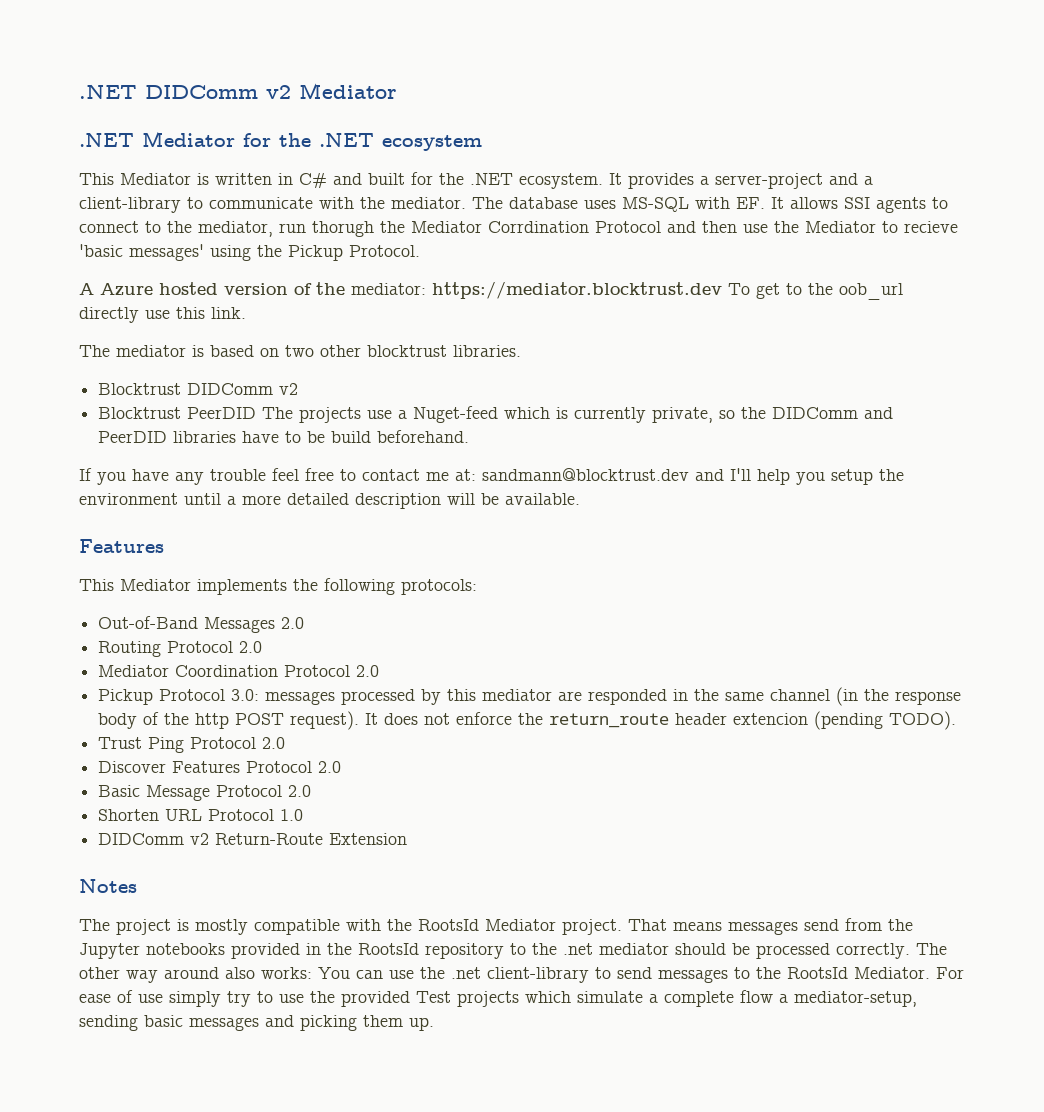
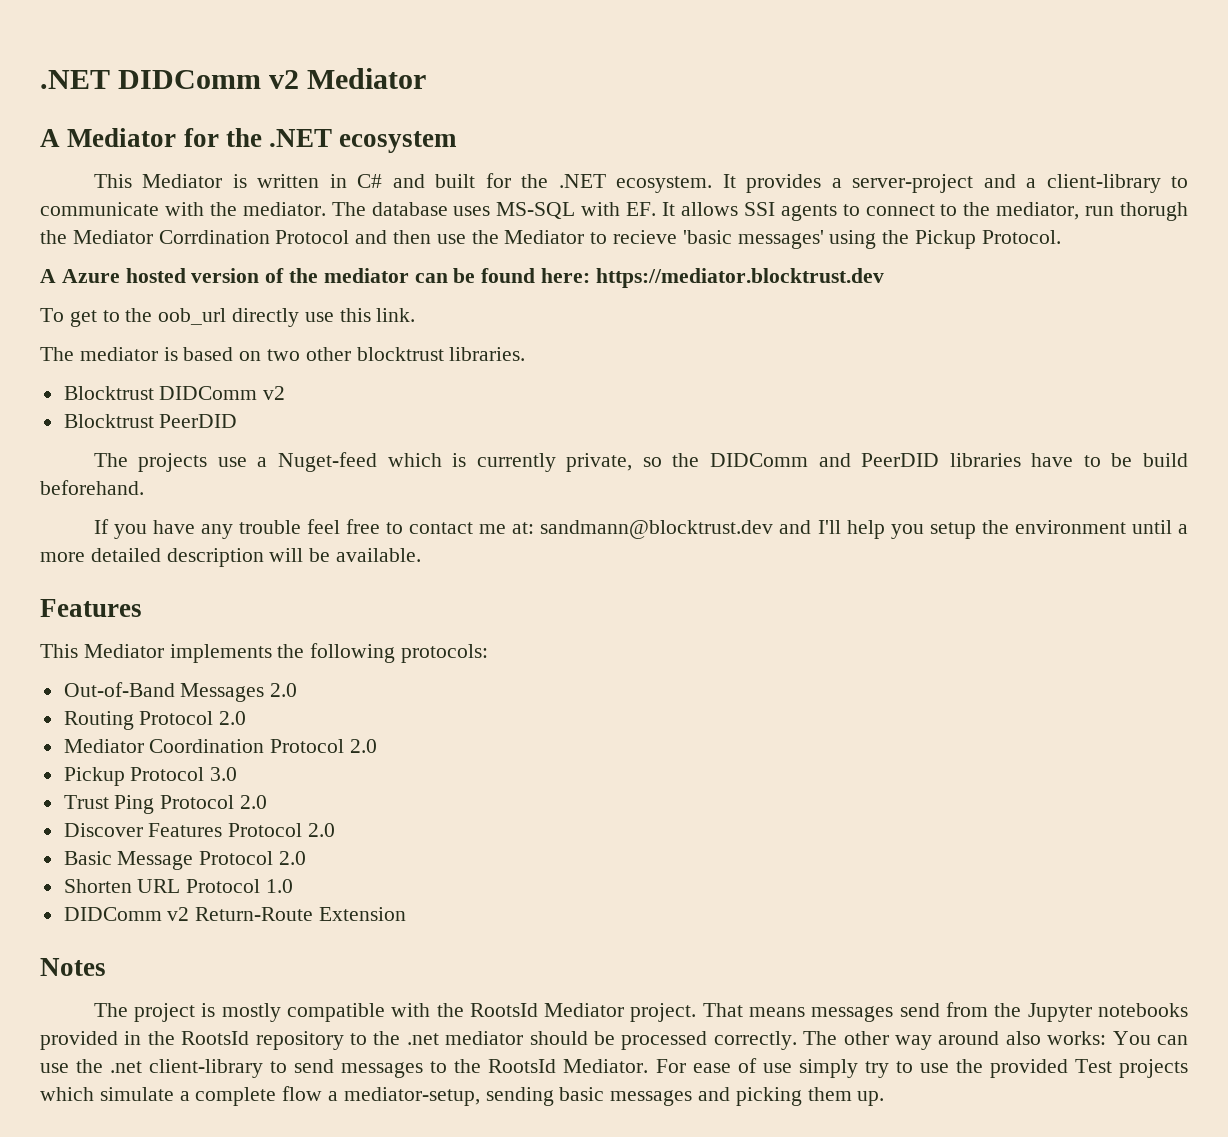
- .NET Mediator for the .NET ecosystem
+ A Mediator for the .NET ecosystem
- A Azure hosted version of the mediator: https://mediator.blocktrust.dev To get to the oob_url directly use this link.
+ A Azure hosted version of the mediator can be found here: https://mediator.blocktrust.dev
+ To get to the oob_url directly use this link.
- Blocktrust PeerDID The projects use a Nuget-feed which is currently private, so the DIDComm and PeerDID libraries have to be build beforehand.
+ Blocktrust PeerDID
+ The projects use a Nuget-feed which is currently private, so the DIDComm and PeerDID libraries have to be build beforehand.
- Pickup Protocol 3.0: messages processed by this mediator are responded in the same channel (in the response body of the http POST request). It does not enforce the return_route header extencion (pending TODO).
+ Pickup Protocol 3.0

